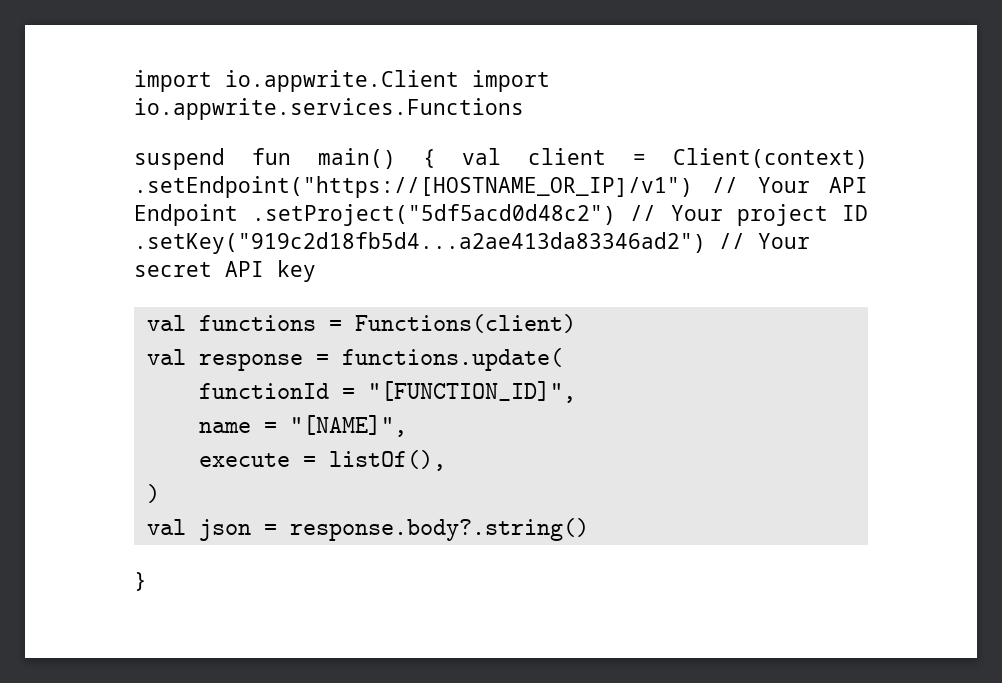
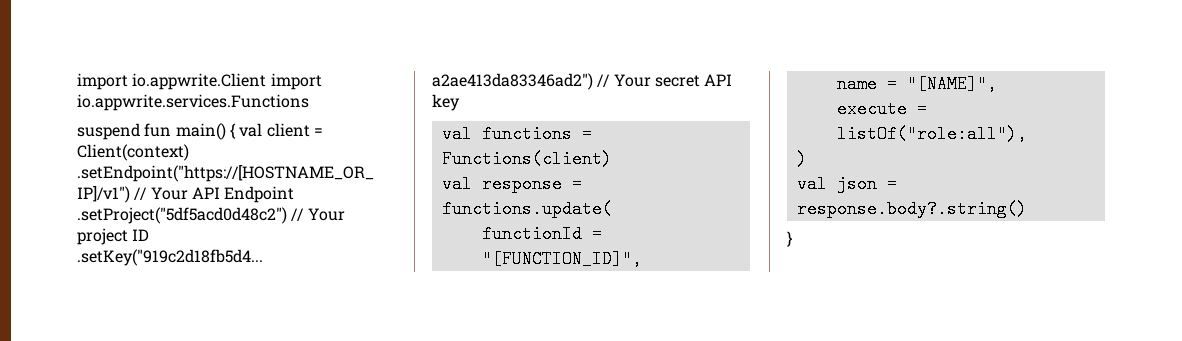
- execute = listOf(),
+ execute = listOf("role:all"),

